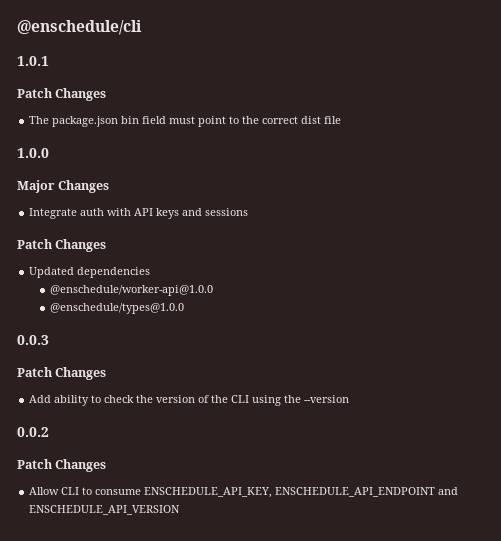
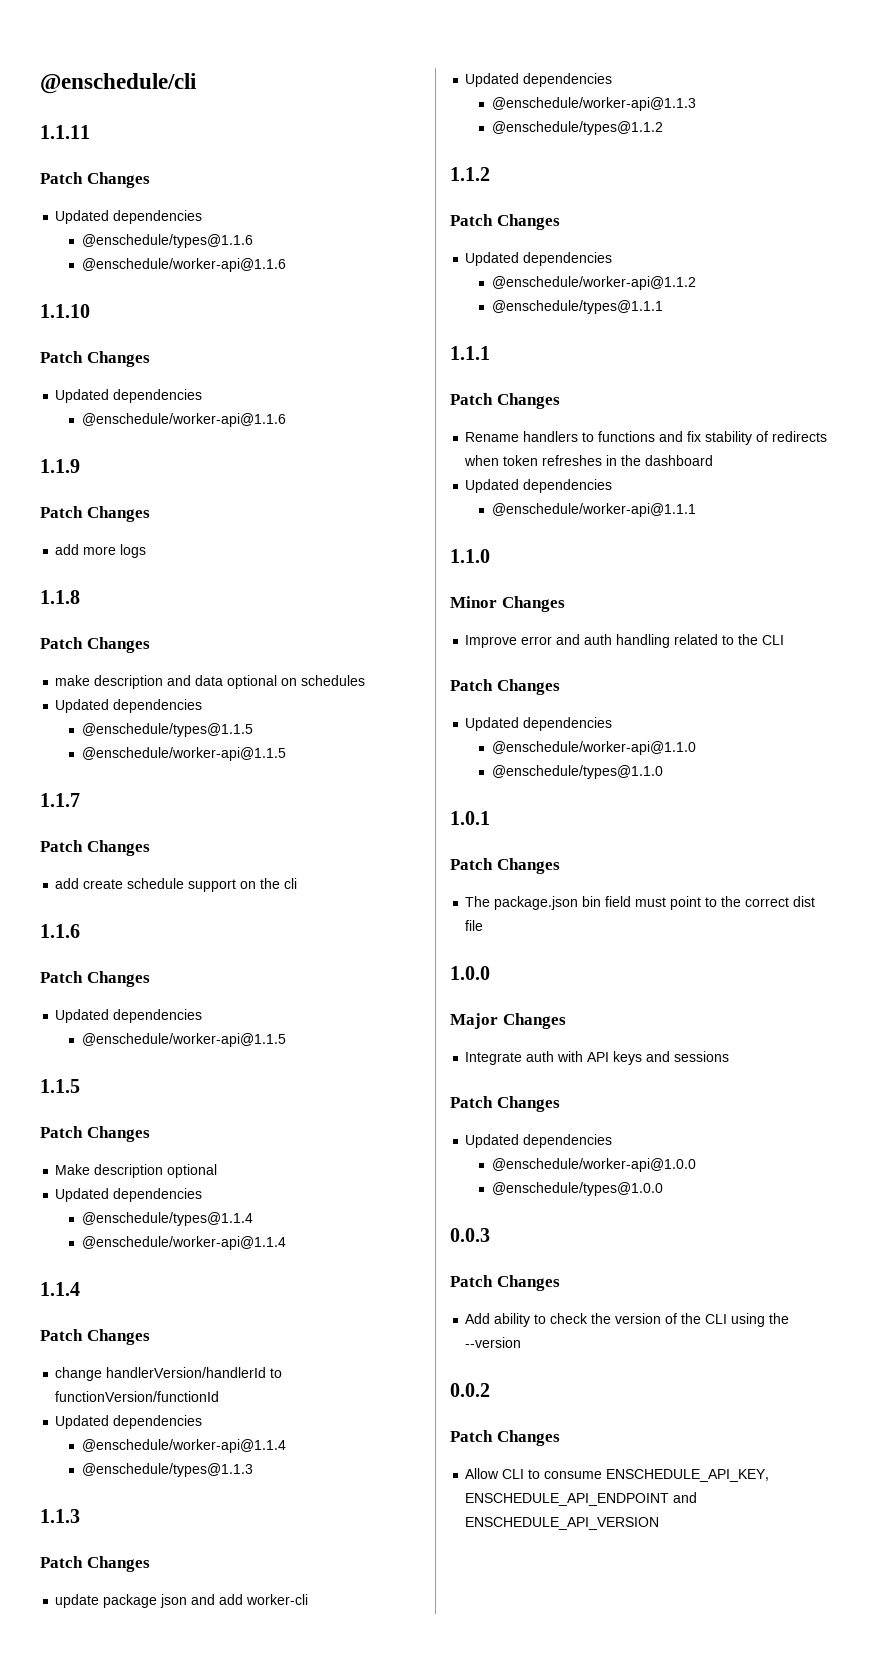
+ 1.1.11
+ Patch Changes
+ Updated dependencies
+ @enschedule/types@1.1.6
+ @enschedule/worker-api@1.1.6
+ 1.1.10
+ Patch Changes
+ Updated dependencies
+ @enschedule/worker-api@1.1.6
+ 1.1.9
+ Patch Changes
+ add more logs
+ 1.1.8
+ Patch Changes
+ make description and data optional on schedules
+ Updated dependencies
+ @enschedule/types@1.1.5
+ @enschedule/worker-api@1.1.5
+ 1.1.7
+ Patch Changes
+ add create schedule support on the cli
+ 1.1.6
+ Patch Changes
+ Updated dependencies
+ @enschedule/worker-api@1.1.5
+ 1.1.5
+ Patch Changes
+ Make description optional
+ Updated dependencies
+ @enschedule/types@1.1.4
+ @enschedule/worker-api@1.1.4
+ 1.1.4
+ Patch Changes
+ change handlerVersion/handlerId to functionVersion/functionId
+ Updated dependencies
+ @enschedule/worker-api@1.1.4
+ @enschedule/types@1.1.3
+ 1.1.3
+ Patch Changes
+ update package json and add worker-cli
+ Updated dependencies
+ @enschedule/worker-api@1.1.3
+ @enschedule/types@1.1.2
+ 1.1.2
+ Patch Changes
+ Updated dependencies
+ @enschedule/worker-api@1.1.2
+ @enschedule/types@1.1.1
+ 1.1.1
+ Patch Changes
+ Rename handlers to functions and fix stability of redirects when token refreshes in the dashboard
+ Updated dependencies
+ @enschedule/worker-api@1.1.1
+ 1.1.0
+ Minor Changes
+ Improve error and auth handling related to the CLI
+ Patch Changes
+ Updated dependencies
+ @enschedule/worker-api@1.1.0
+ @enschedule/types@1.1.0

